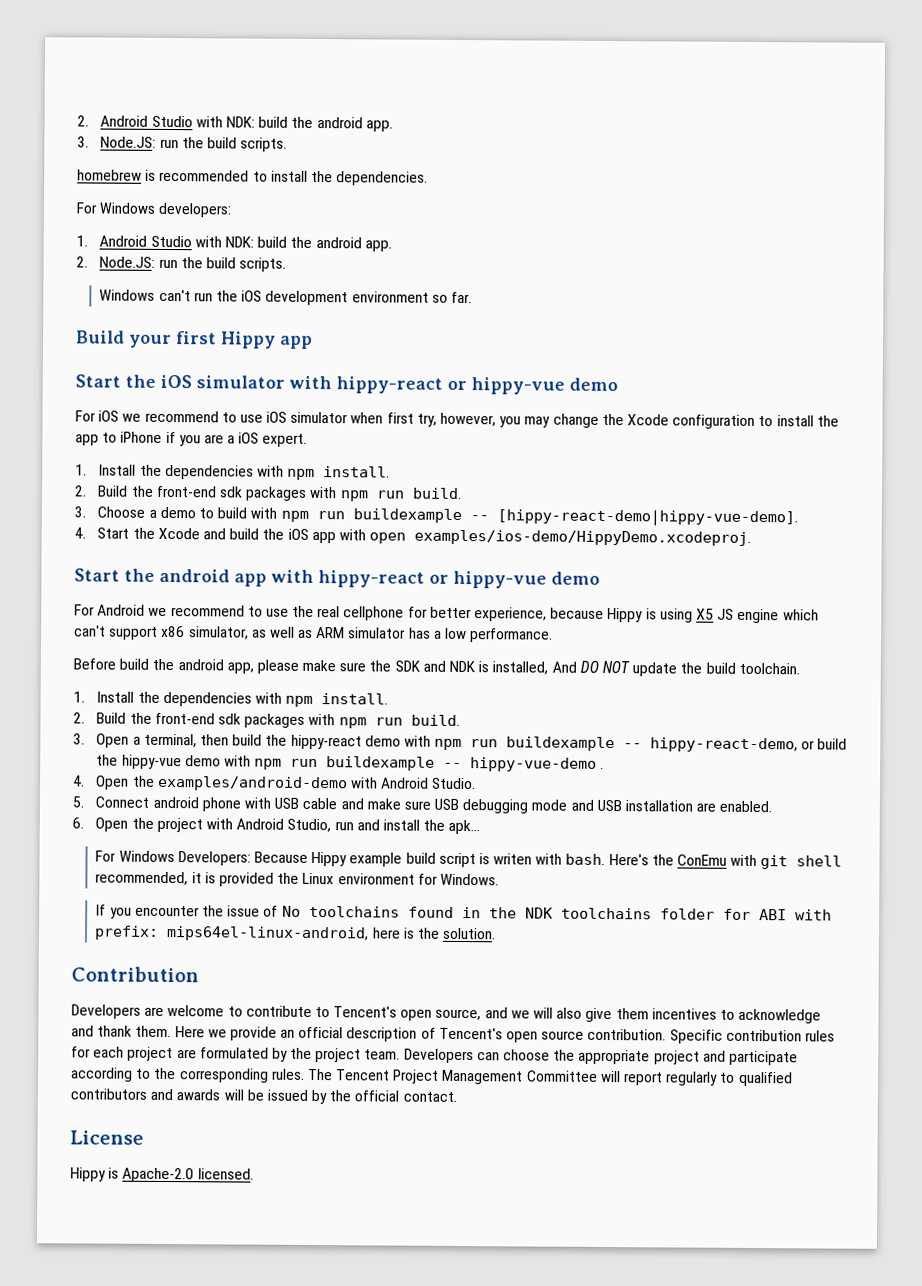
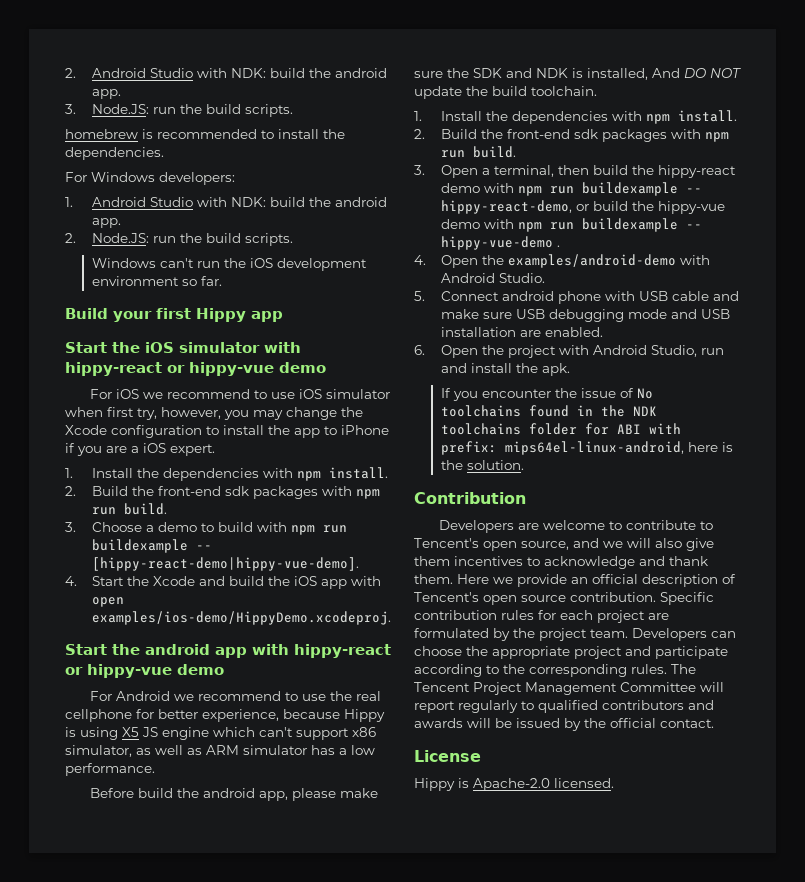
- 6. Open the project with Android Studio, run and install the apk...
- For Windows Developers: Because Hippy example build script is writen with bash. Here's the ConEmu with git shell recommended, it is provided the Linux environment for Windows.
+ 6. Open the project with Android Studio, run and install the apk.

